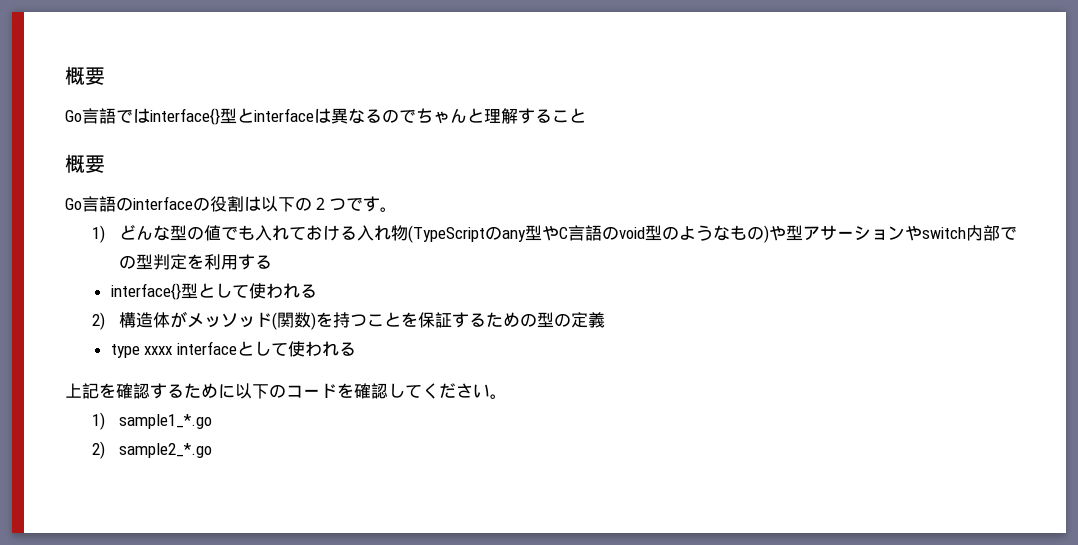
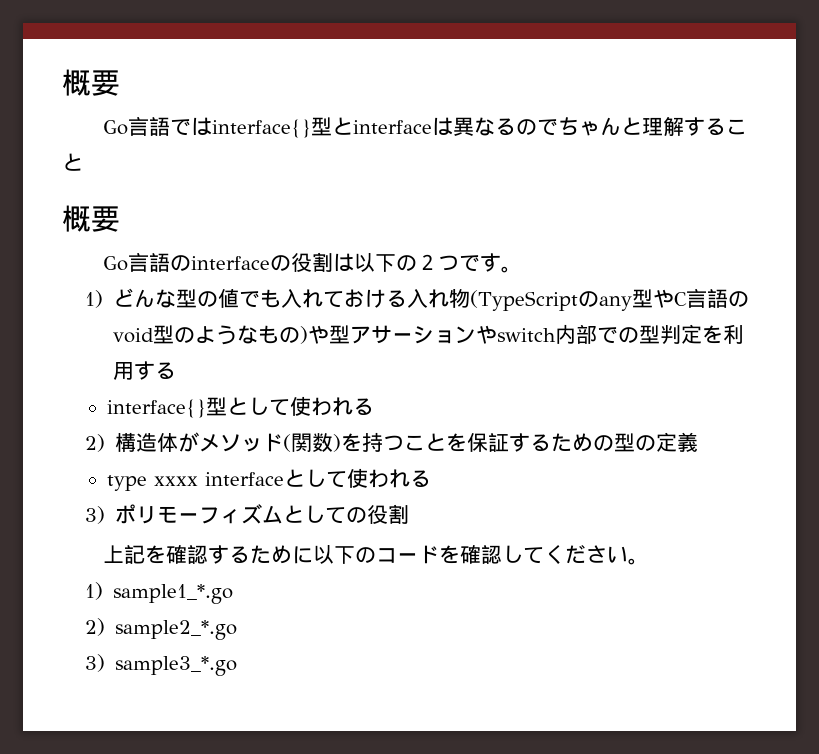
- 2)構造体がメッソッド(関数)を持つことを保証するための型の定義
+ 2)構造体がメソッド(関数)を持つことを保証するための型の定義
+ 3)ポリモーフィズムとしての役割
+ 3) sample3_*.go

